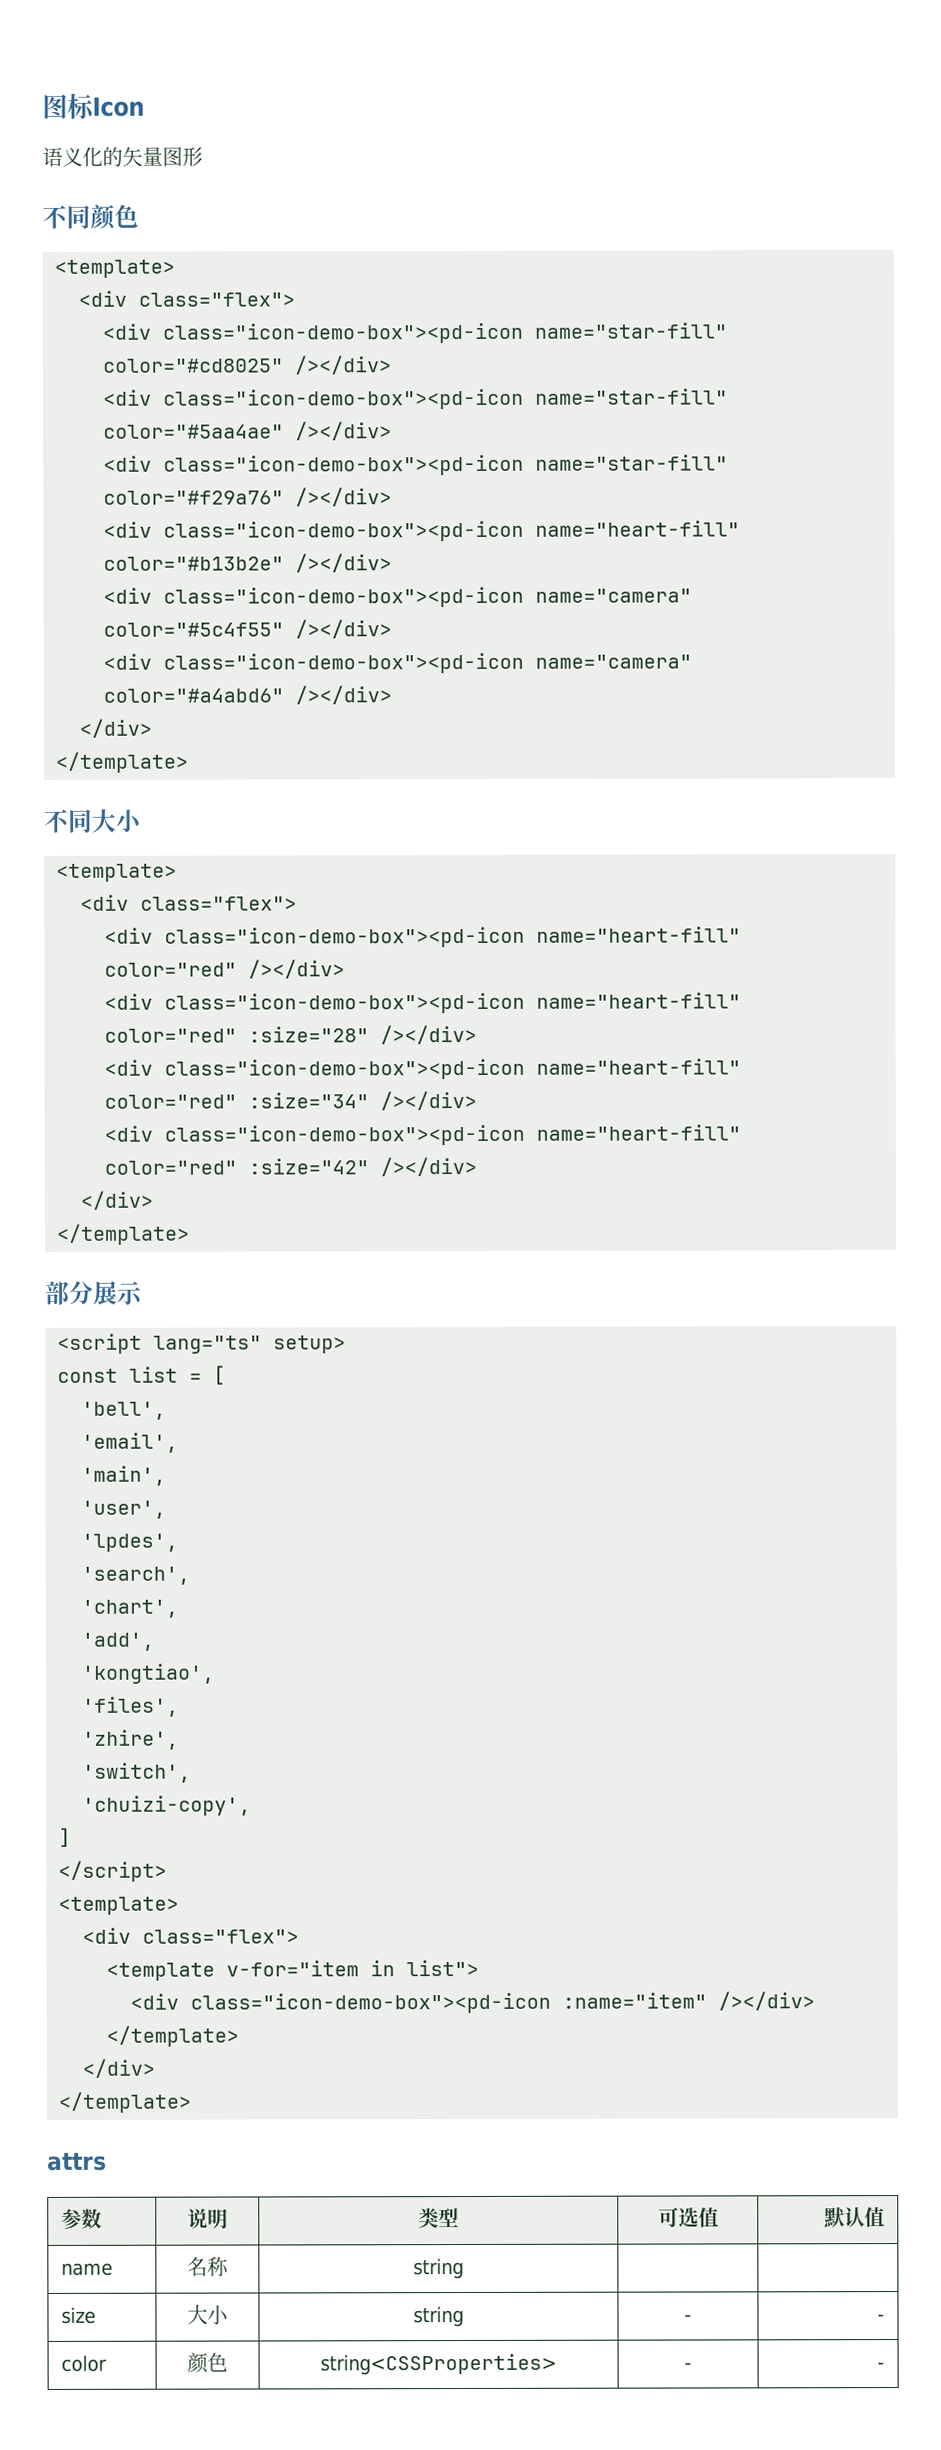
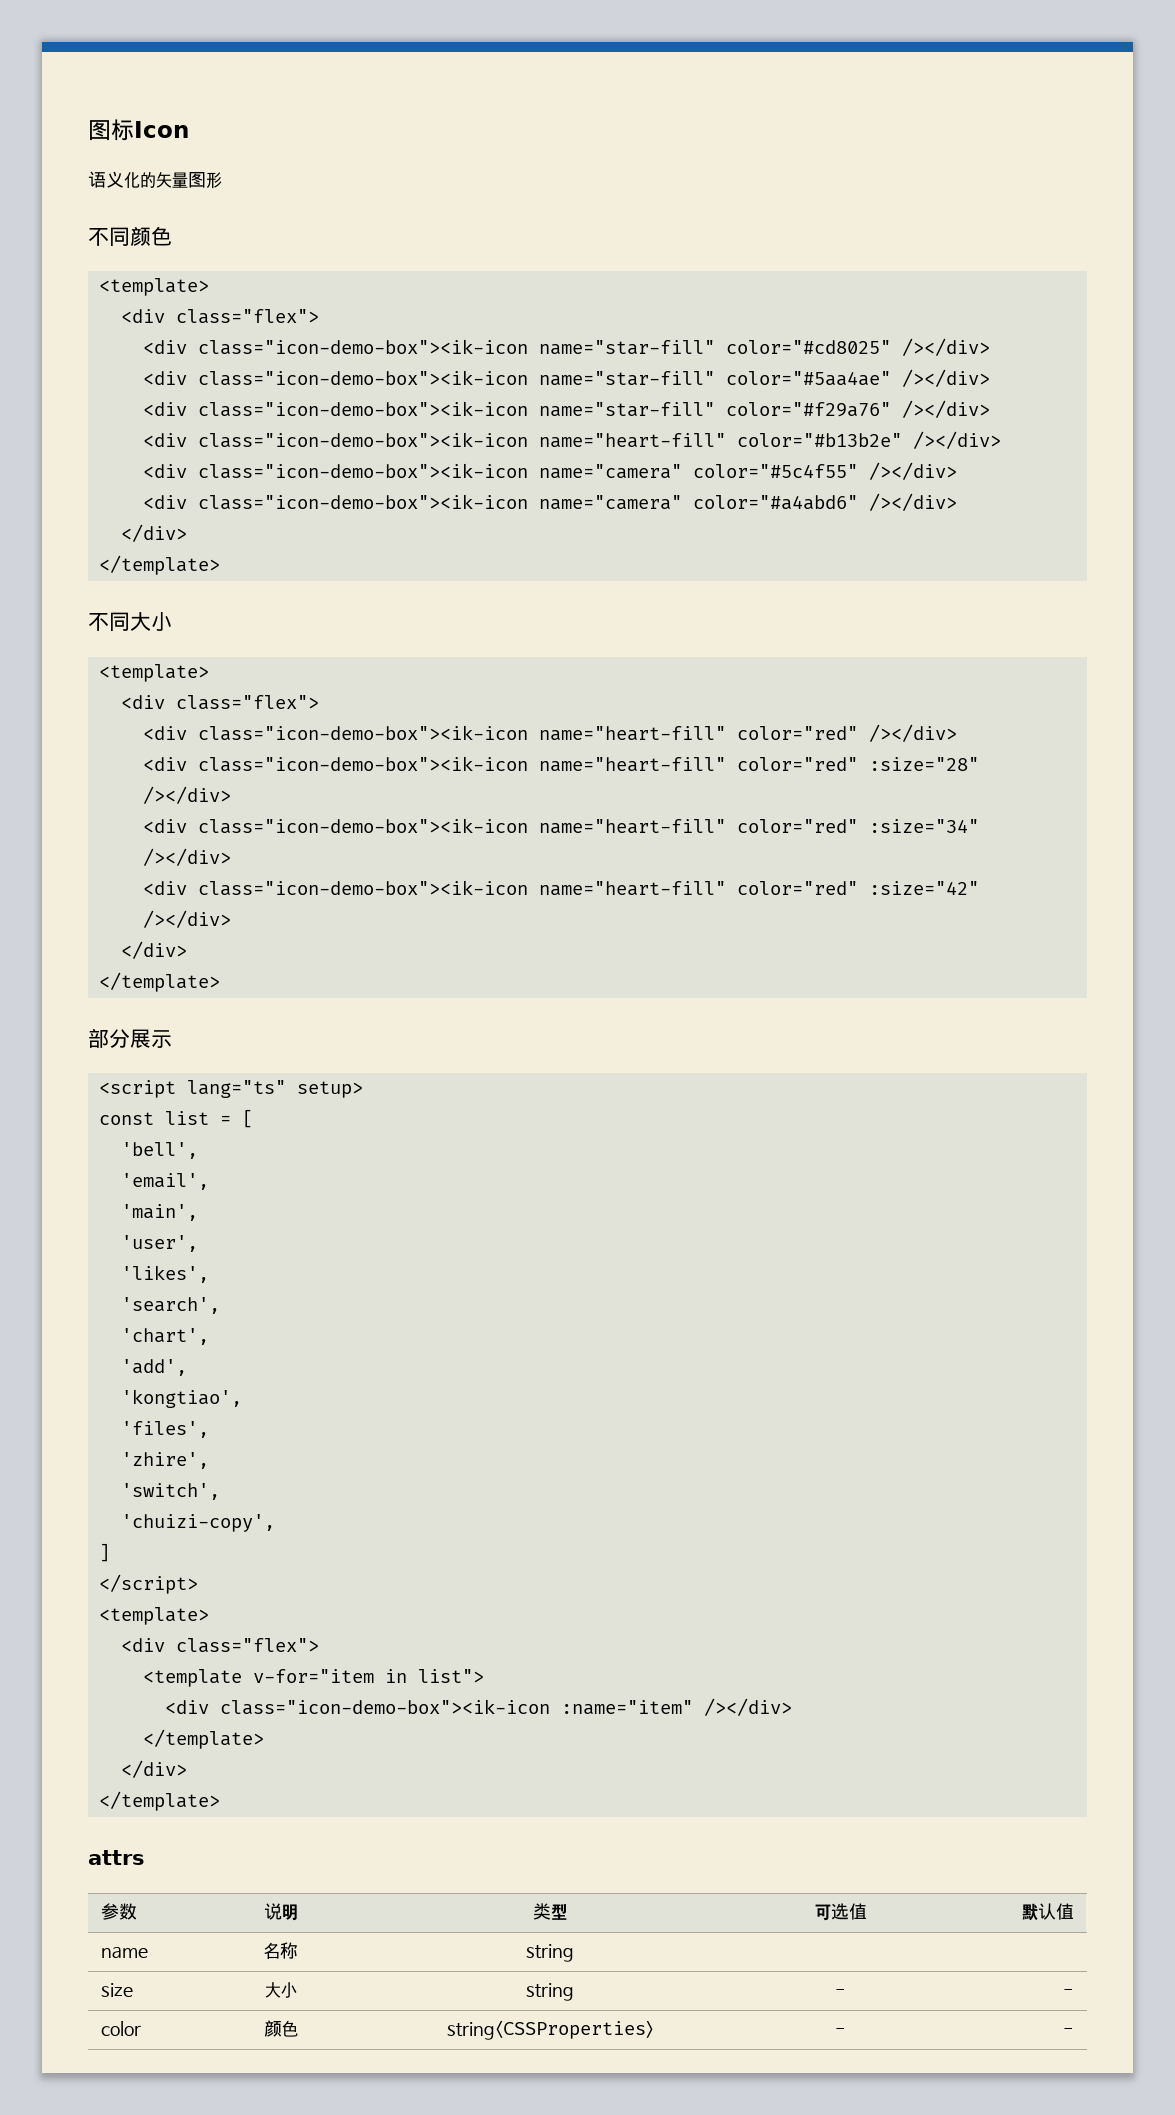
- <div class="icon-demo-box"><pd-icon name="star-fill" color="#cd8025" /></div>
+ <div class="icon-demo-box"><ik-icon name="star-fill" color="#cd8025" /></div>
- <div class="icon-demo-box"><pd-icon name="star-fill" color="#5aa4ae" /></div>
+ <div class="icon-demo-box"><ik-icon name="star-fill" color="#5aa4ae" /></div>
- <div class="icon-demo-box"><pd-icon name="star-fill" color="#f29a76" /></div>
+ <div class="icon-demo-box"><ik-icon name="star-fill" color="#f29a76" /></div>
- <div class="icon-demo-box"><pd-icon name="heart-fill" color="#b13b2e" /></div>
+ <div class="icon-demo-box"><ik-icon name="heart-fill" color="#b13b2e" /></div>
- <div class="icon-demo-box"><pd-icon name="camera" color="#5c4f55" /></div>
+ <div class="icon-demo-box"><ik-icon name="camera" color="#5c4f55" /></div>
- <div class="icon-demo-box"><pd-icon name="camera" color="#a4abd6" /></div>
+ <div class="icon-demo-box"><ik-icon name="camera" color="#a4abd6" /></div>
- <div class="icon-demo-box"><pd-icon name="heart-fill" color="red" /></div>
+ <div class="icon-demo-box"><ik-icon name="heart-fill" color="red" /></div>
- <div class="icon-demo-box"><pd-icon name="heart-fill" color="red" :size="28" /></div>
+ <div class="icon-demo-box"><ik-icon name="heart-fill" color="red" :size="28" /></div>
- <div class="icon-demo-box"><pd-icon name="heart-fill" color="red" :size="34" /></div>
+ <div class="icon-demo-box"><ik-icon name="heart-fill" color="red" :size="34" /></div>
- <div class="icon-demo-box"><pd-icon name="heart-fill" color="red" :size="42" /></div>
+ <div class="icon-demo-box"><ik-icon name="heart-fill" color="red" :size="42" /></div>
- 'lpdes',
+ 'likes',
- <div class="icon-demo-box"><pd-icon :name="item" /></div>
+ <div class="icon-demo-box"><ik-icon :name="item" /></div>

